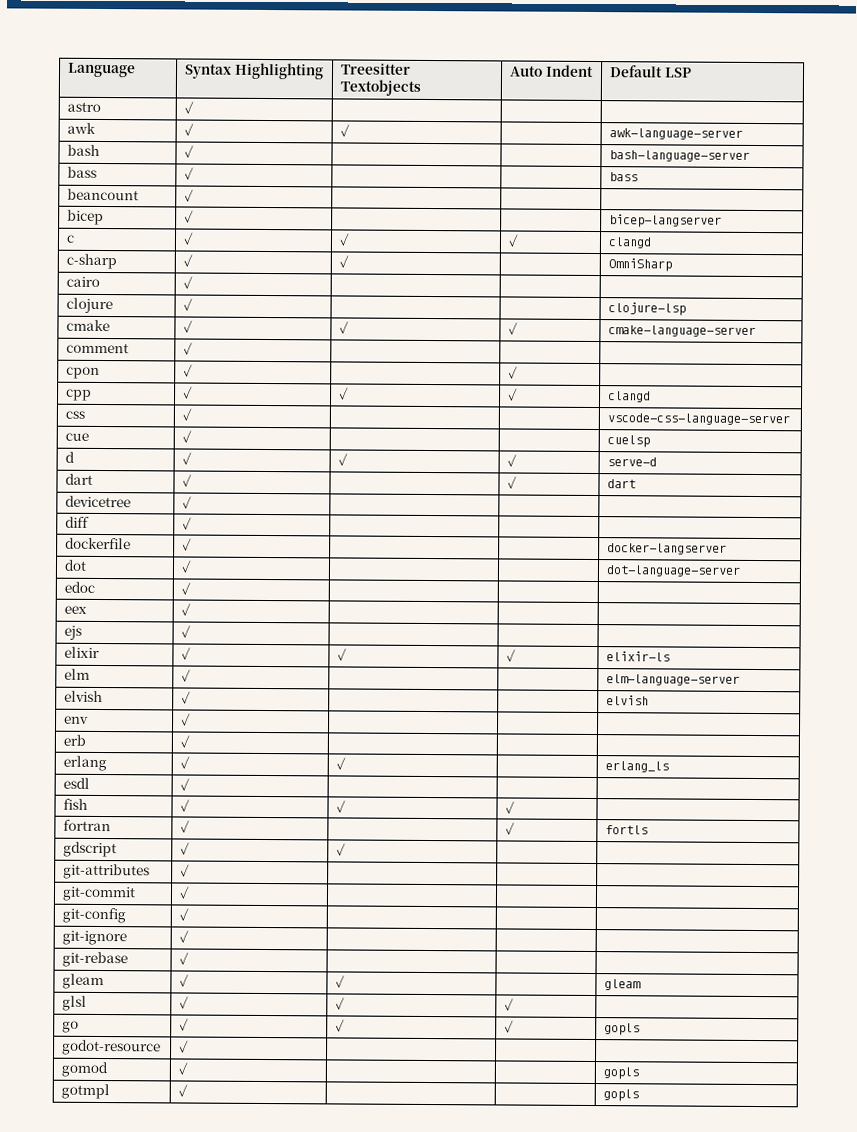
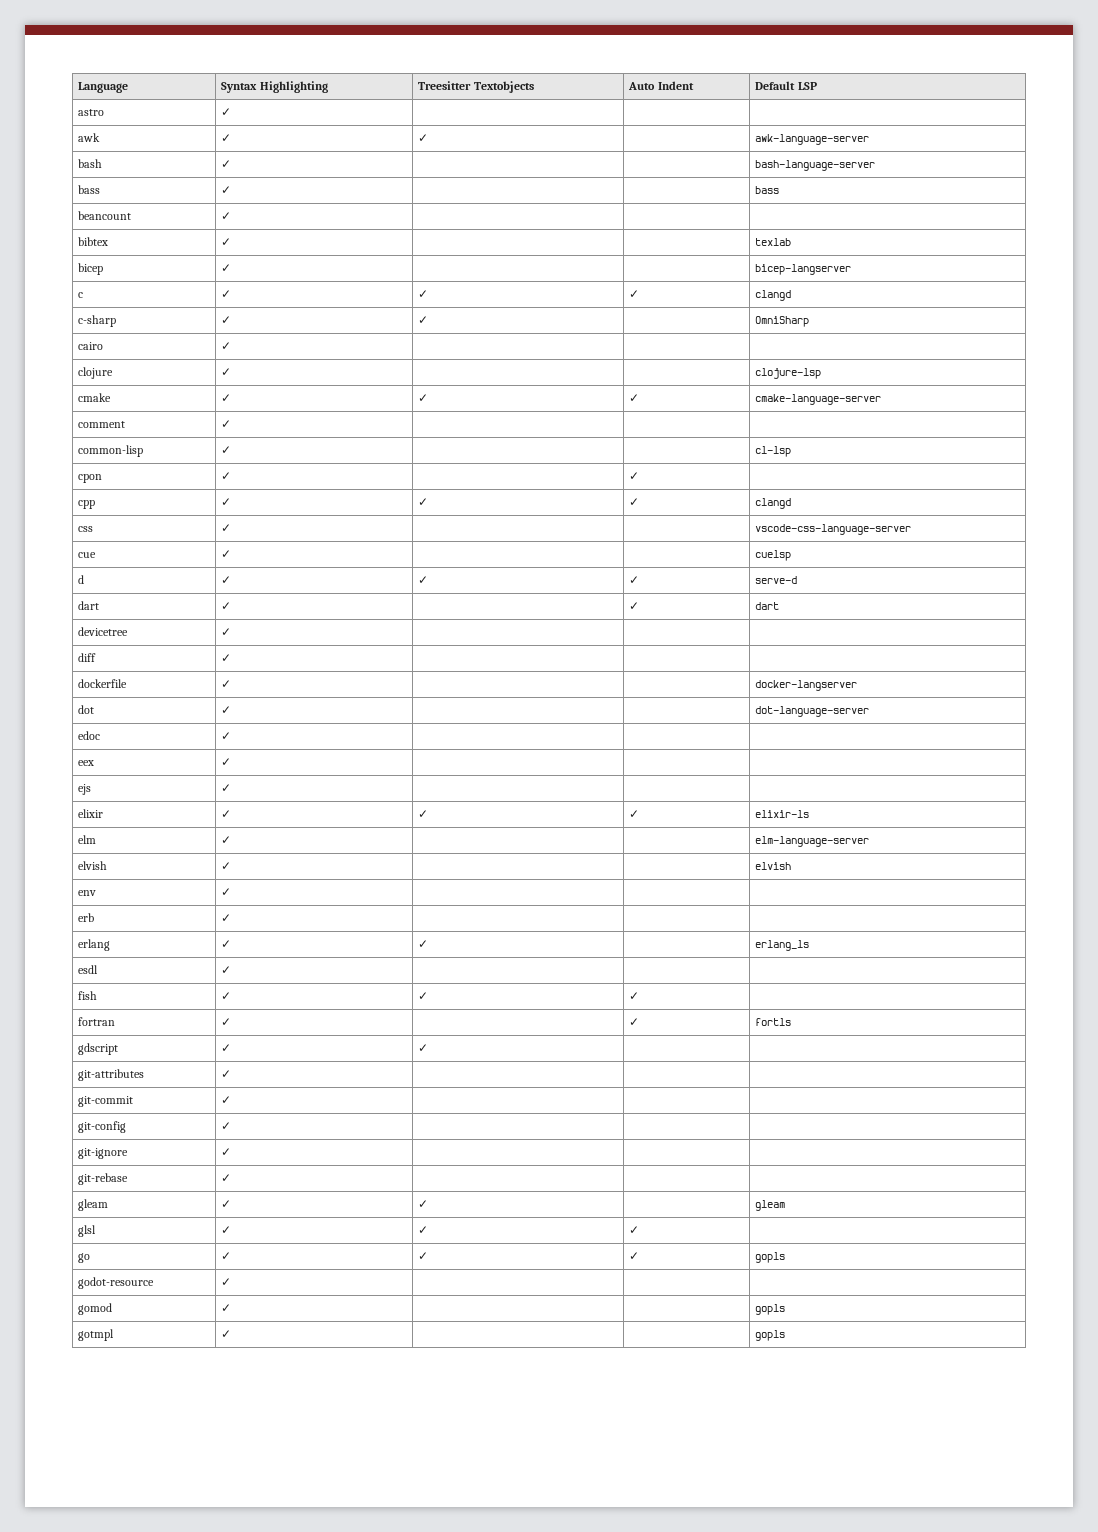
+ bibtex | ✓ | | | texlab
+ common-lisp | ✓ | | | cl-lsp

